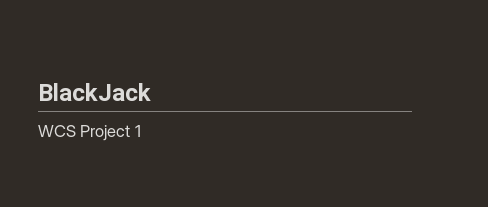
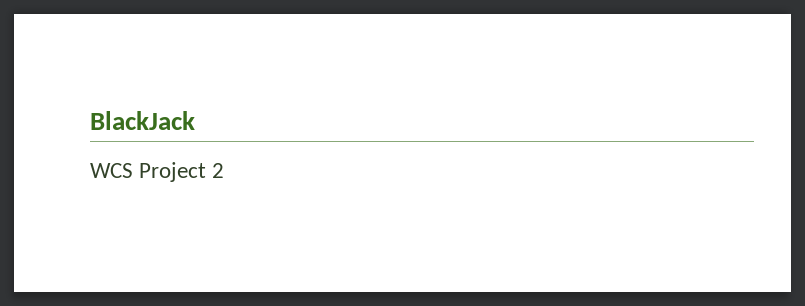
- WCS Project 1
+ WCS Project 2

